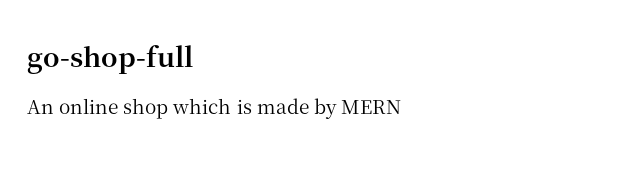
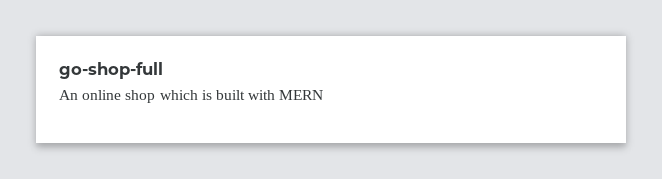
- An online shop which is made by MERN
+ An online shop which is built with MERN

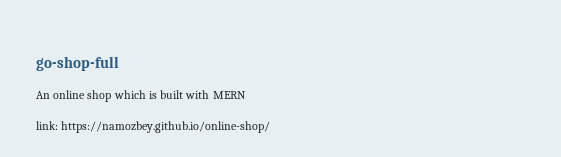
+ link: https://namozbey.github.io/online-shop/

